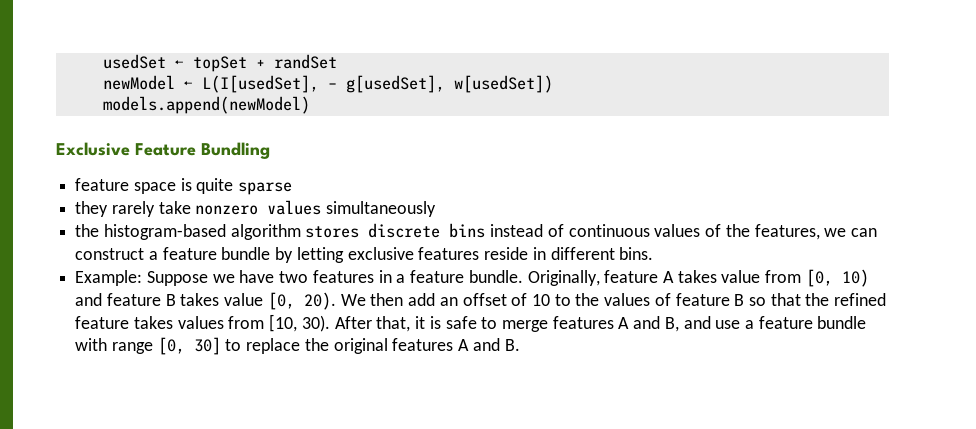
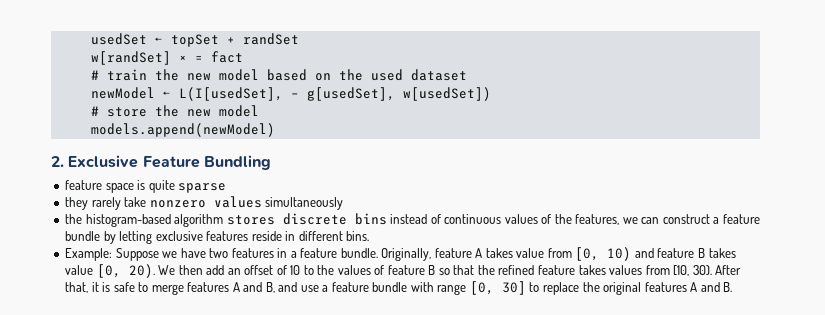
+ w[randSet] × = fact
+ # train the new model based on the used dataset
+ # store the new model
- Exclusive Feature Bundling
+ 2. Exclusive Feature Bundling

